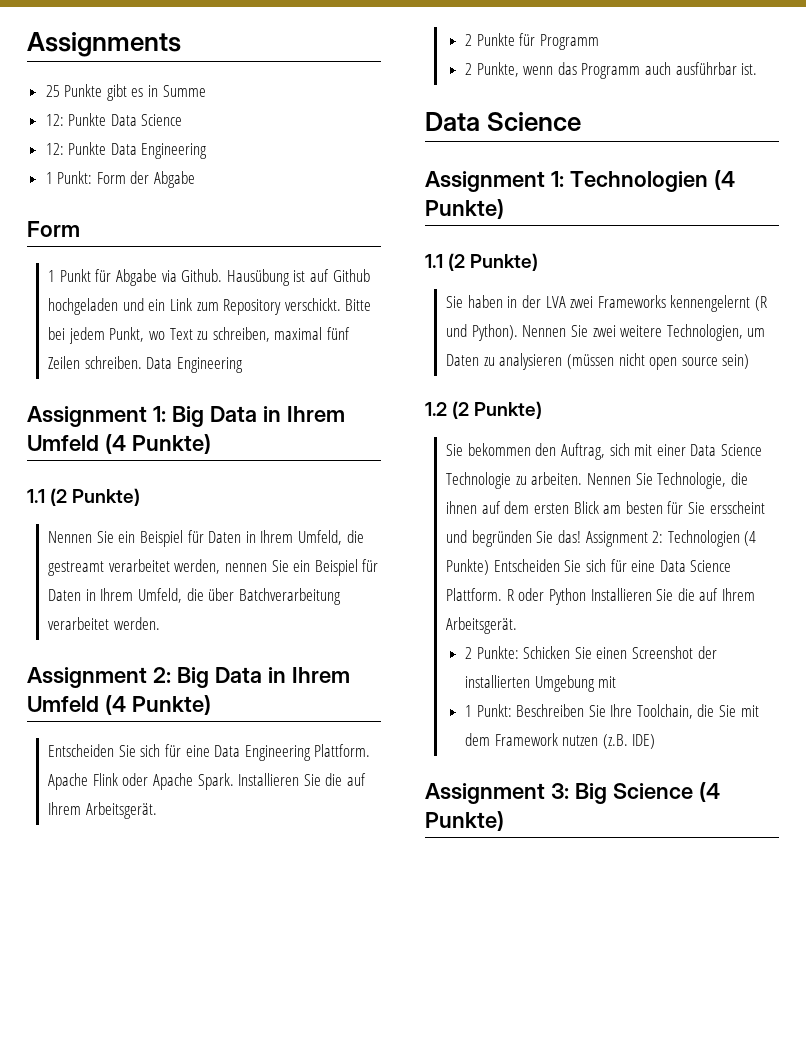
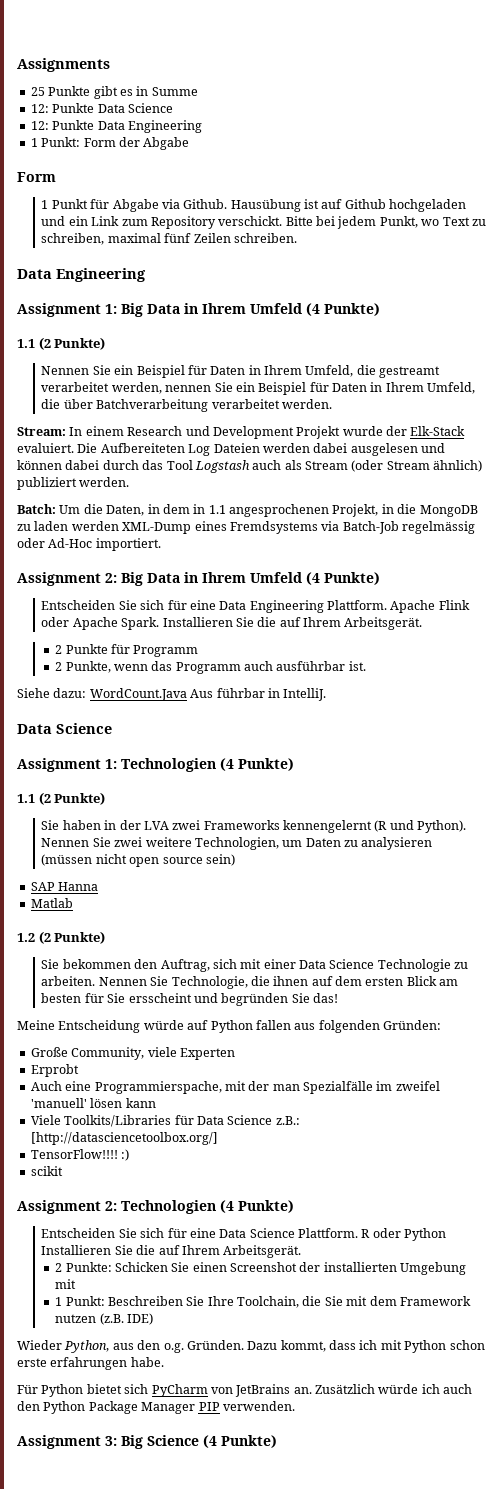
- Bitte bei jedem Punkt, wo Text zu schreiben, maximal fünf Zeilen schreiben. Data Engineering
+ Bitte bei jedem Punkt, wo Text zu schreiben, maximal fünf Zeilen schreiben.
+ Data Engineering
+ Stream: In einem Research und Development Projekt wurde der Elk-Stack evaluiert. Die Aufbereiteten Log Dateien werden dabei ausgelesen und können dabei durch das Tool Logstash auch als Stream (oder Stream ähnlich) publiziert werden.
+ Batch: Um die Daten, in dem in 1.1 angesprochenen Projekt, in die MongoDB zu laden werden XML-Dump eines Fremdsystems via Batch-Job regelmässig oder Ad-Hoc importiert.
+ Siehe dazu: WordCount.Java Aus führbar in IntelliJ.
+ SAP Hanna
+ Matlab
- Nennen Sie Technologie, die ihnen auf dem ersten Blick am besten für Sie ersscheint und begründen Sie das! Assignment 2: Technologien (4 Punkte) Entscheiden Sie sich für eine Data Science Plattform.
+ Nennen Sie Technologie, die ihnen auf dem ersten Blick am besten für Sie ersscheint und begründen Sie das!
+ Meine Entscheidung würde auf Python fallen aus folgenden Gründen:
+ Große Community, viele Experten
+ Erprobt
+ Auch eine Programmierspache, mit der man Spezialfälle im zweifel 'manuell' lösen kann
+ Viele Toolkits/Libraries für Data Science z.B.: [http://datasciencetoolbox.org/]
+ TensorFlow!!!! :)
+ scikit
+ Assignment 2: Technologien (4 Punkte)
+ Entscheiden Sie sich für eine Data Science Plattform.
+ Wieder Python, aus den o.g. Gründen. Dazu kommt, dass ich mit Python schon erste erfahrungen habe.
+ Für Python bietet sich PyCharm von JetBrains an. Zusätzlich würde ich auch den Python Package Manager PIP verwenden.

